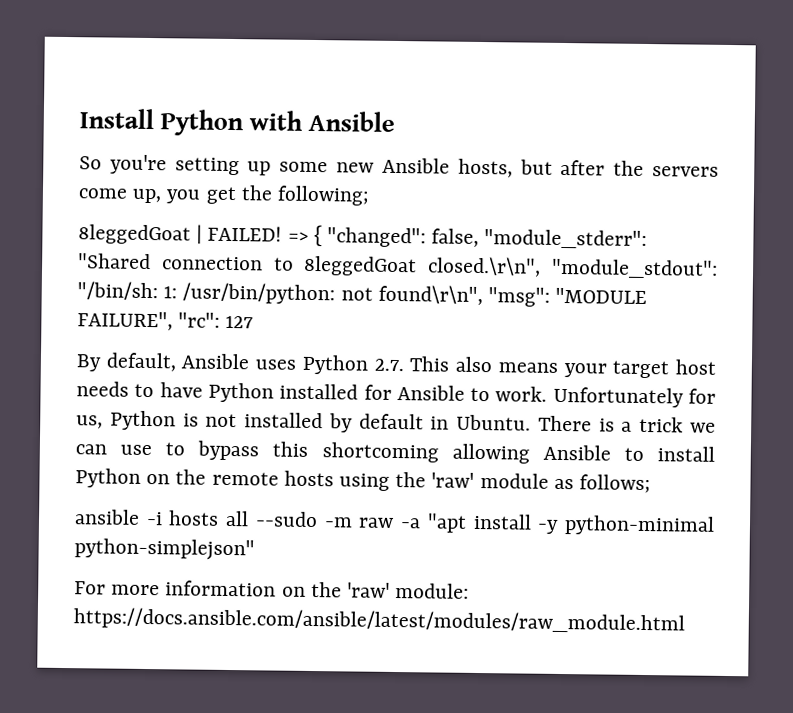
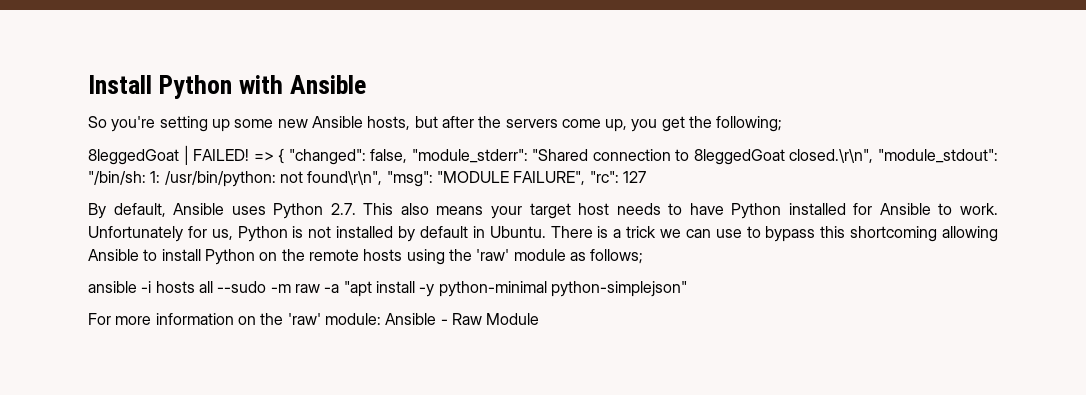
- For more information on the 'raw' module: https://docs.ansible.com/ansible/latest/modules/raw_module.html
+ For more information on the 'raw' module: Ansible - Raw Module

